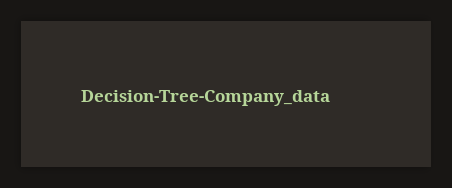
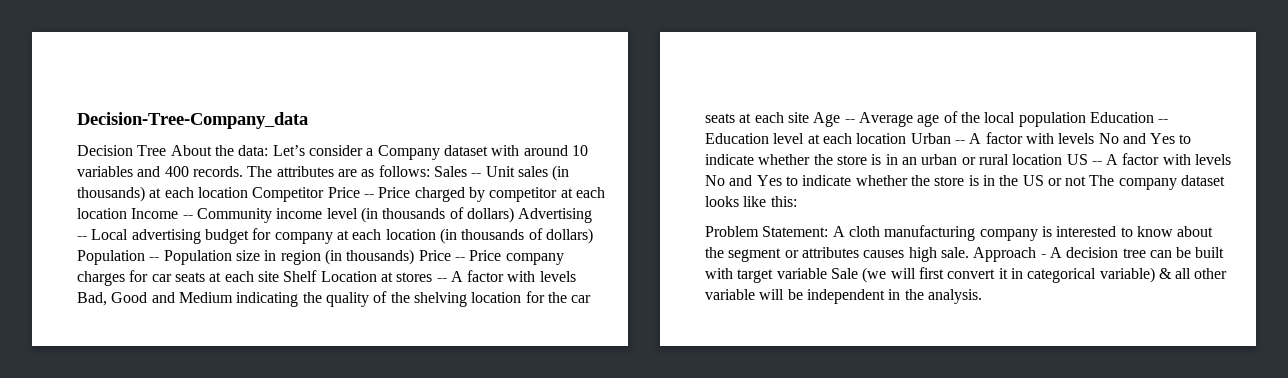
+ Decision Tree About the data: Let’s consider a Company dataset with around 10 variables and 400 records. The attributes are as follows: Sales -- Unit sales (in thousands) at each location Competitor Price -- Price charged by competitor at each location Income -- Community income level (in thousands of dollars) Advertising -- Local advertising budget for company at each location (in thousands of dollars) Population -- Population size in region (in thousands) Price -- Price company charges for car seats at each site Shelf Location at stores -- A factor with levels Bad, Good and Medium indicating the quality of the shelving location for the car seats at each site Age -- Average age of the local population Education -- Education level at each location Urban -- A factor with levels No and Yes to indicate whether the store is in an urban or rural location US -- A factor with levels No and Yes to indicate whether the store is in the US or not The company dataset looks like this:
+ Problem Statement: A cloth manufacturing company is interested to know about the segment or attributes causes high sale. Approach - A decision tree can be built with target variable Sale (we will first convert it in categorical variable) & all other variable will be independent in the analysis.

